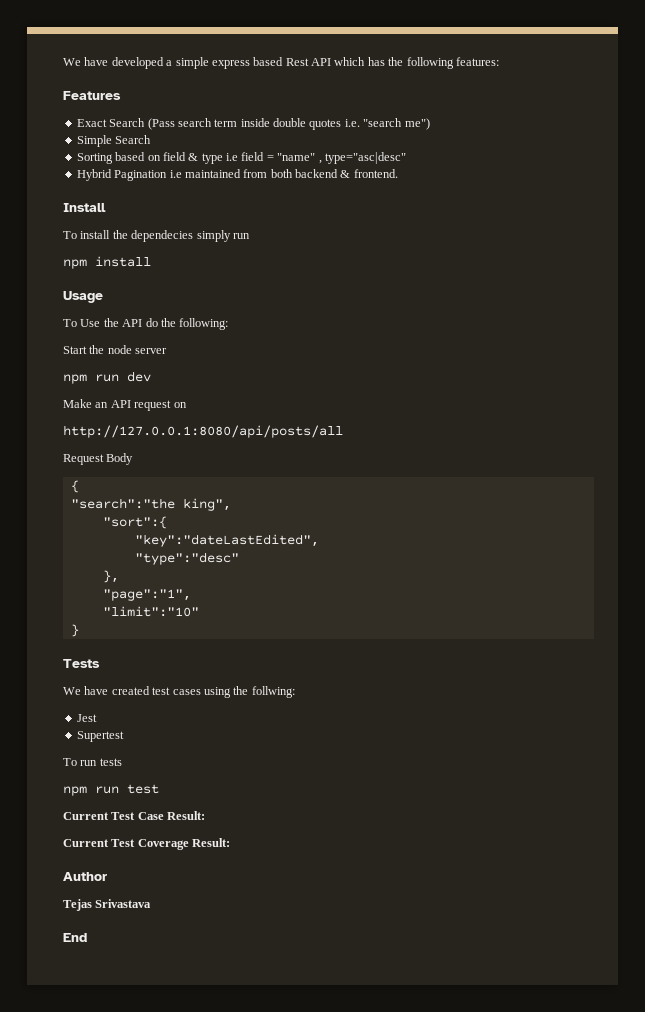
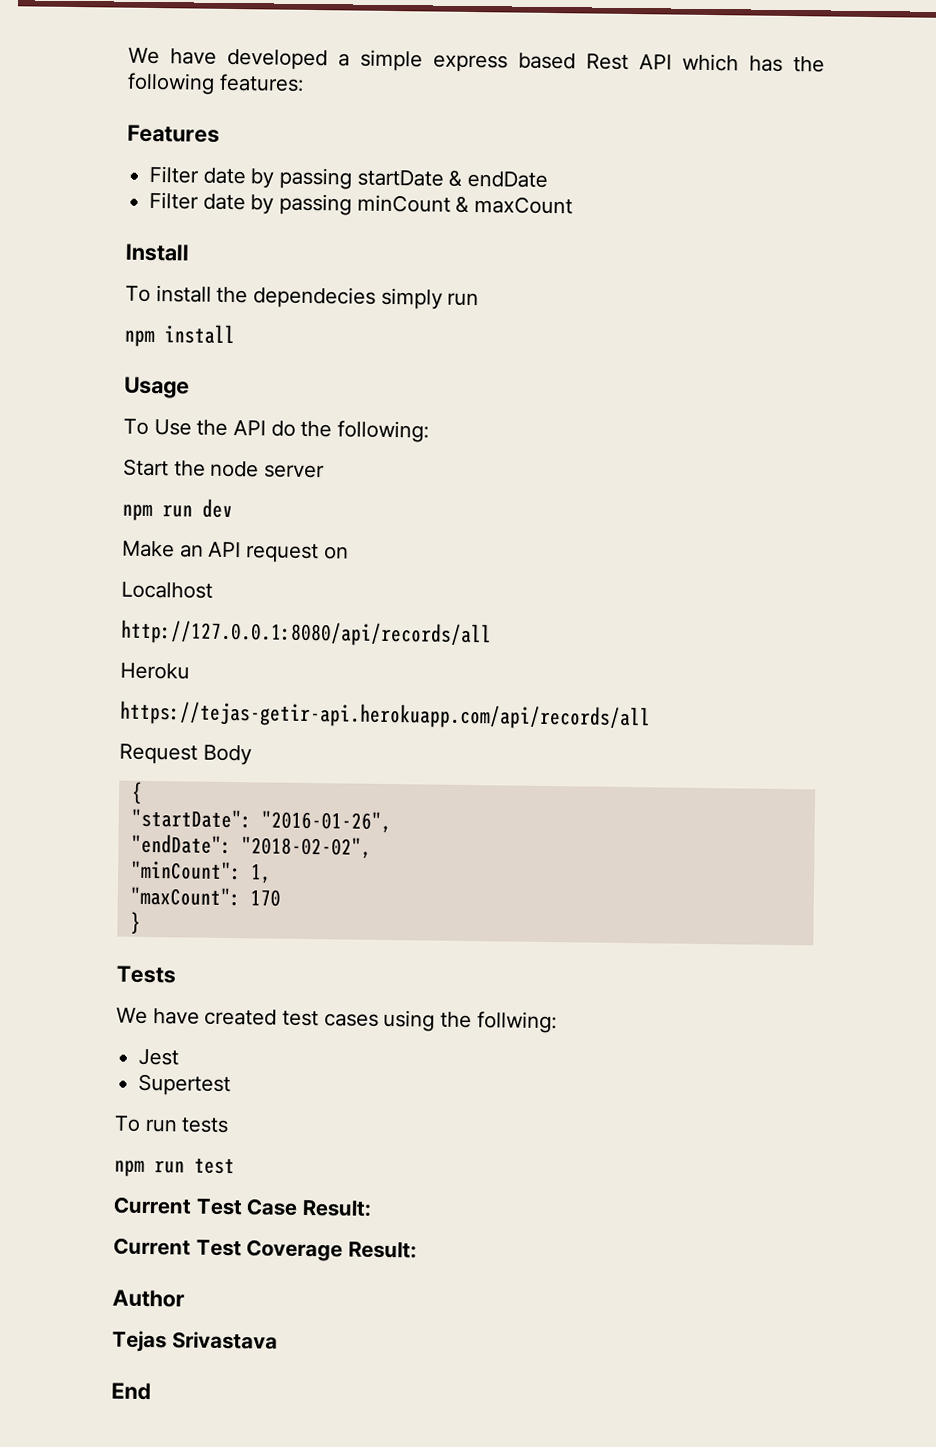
- Exact Search (Pass search term inside double quotes i.e. "search me")
- Simple Search
- Sorting based on field & type i.e field = "name" , type="asc|desc"
- Hybrid Pagination i.e maintained from both backend & frontend.
+ Filter date by passing startDate & endDate
+ Filter date by passing minCount & maxCount
- http://127.0.0.1:8080/api/posts/all
+ Localhost
+ http://127.0.0.1:8080/api/records/all
+ Heroku
+ https://tejas-getir-api.herokuapp.com/api/records/all
- "search":"the king",
- "sort":{
- "key":"dateLastEdited",
- "type":"desc"
- },
- "page":"1",
- "limit":"10"
+ "startDate": "2016-01-26",
+ "endDate": "2018-02-02",
+ "minCount": 1,
+ "maxCount": 170

